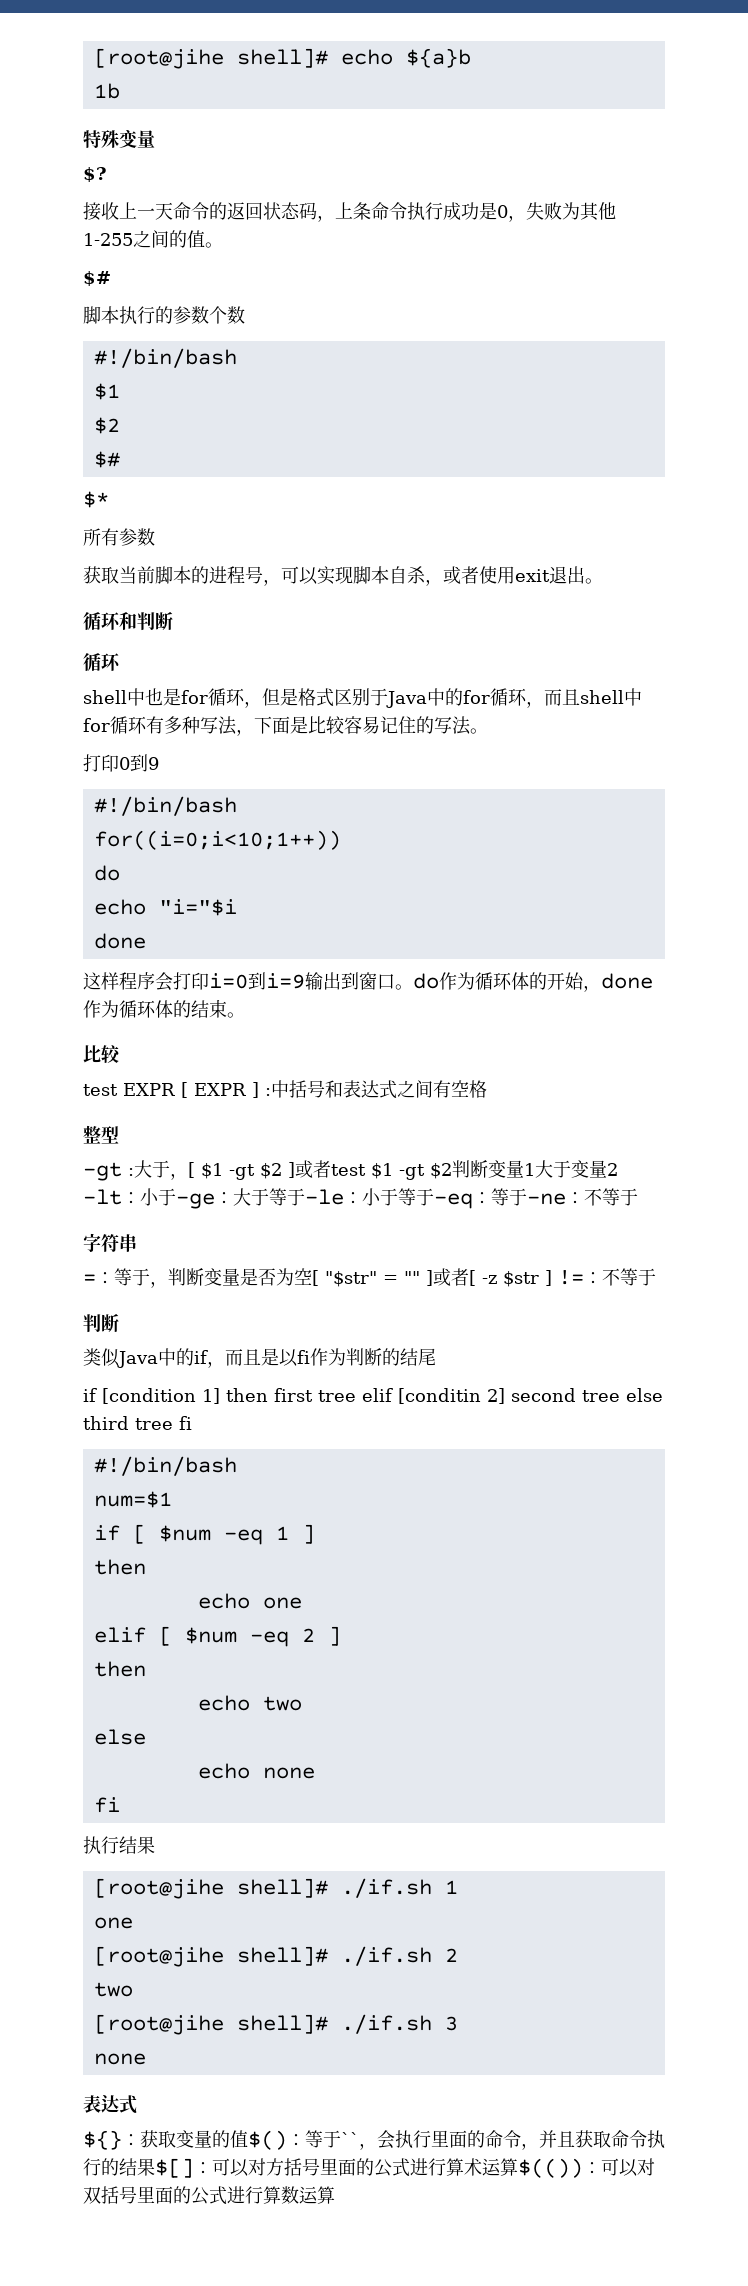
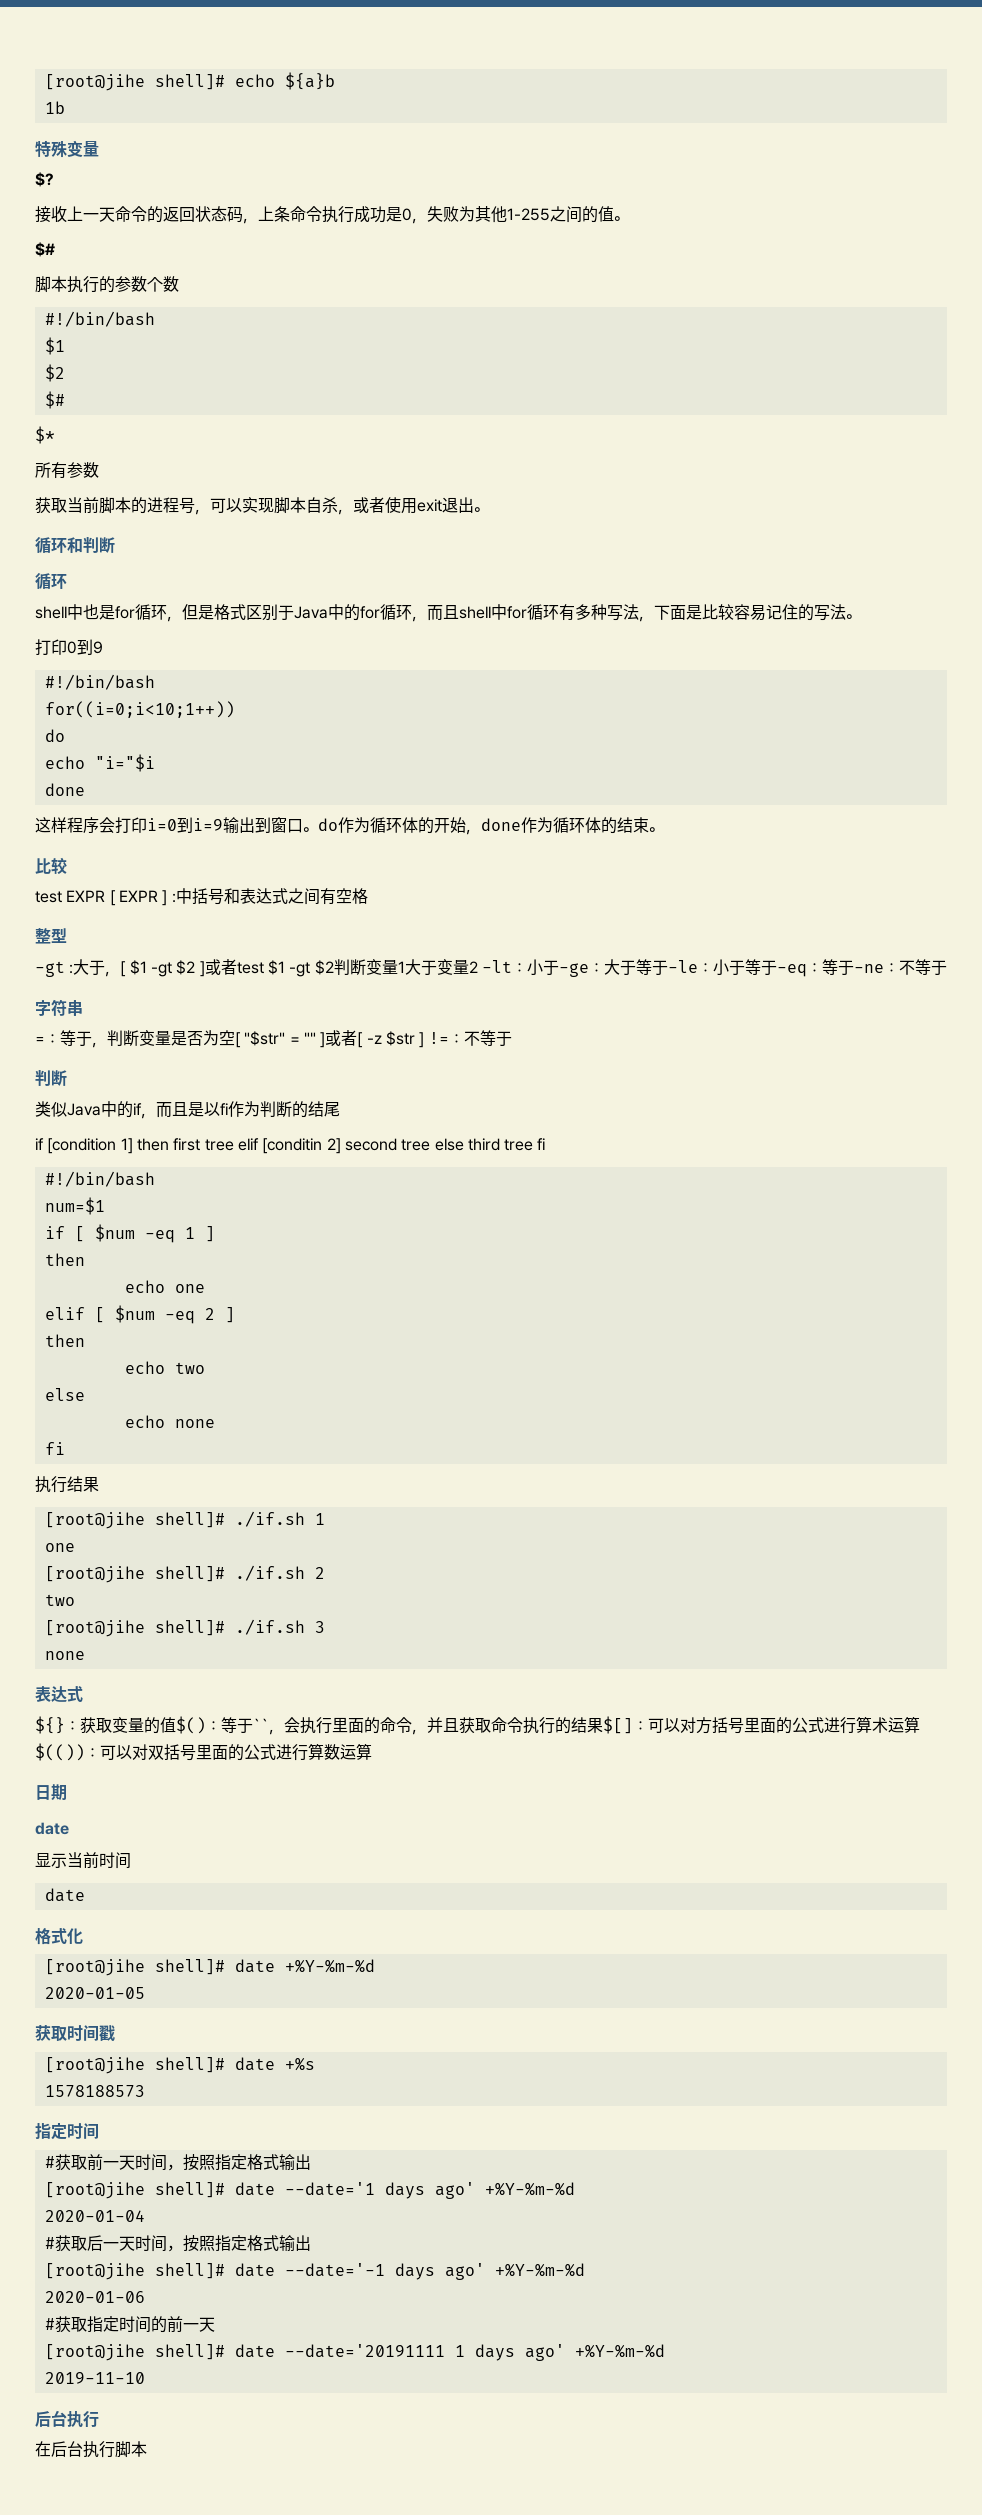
+ 日期
+ date
+ 显示当前时间
+ date
+ 格式化
+ [root@jihe shell]# date +%Y-%m-%d
+ 2020-01-05
+ 获取时间戳
+ [root@jihe shell]# date +%s
+ 1578188573
+ 指定时间
+ #获取前一天时间，按照指定格式输出
+ [root@jihe shell]# date --date='1 days ago' +%Y-%m-%d
+ 2020-01-04
+ #获取后一天时间，按照指定格式输出
+ [root@jihe shell]# date --date='-1 days ago' +%Y-%m-%d
+ 2020-01-06
+ #获取指定时间的前一天
+ [root@jihe shell]# date --date='20191111 1 days ago' +%Y-%m-%d
+ 2019-11-10
+ 后台执行
+ 在后台执行脚本

